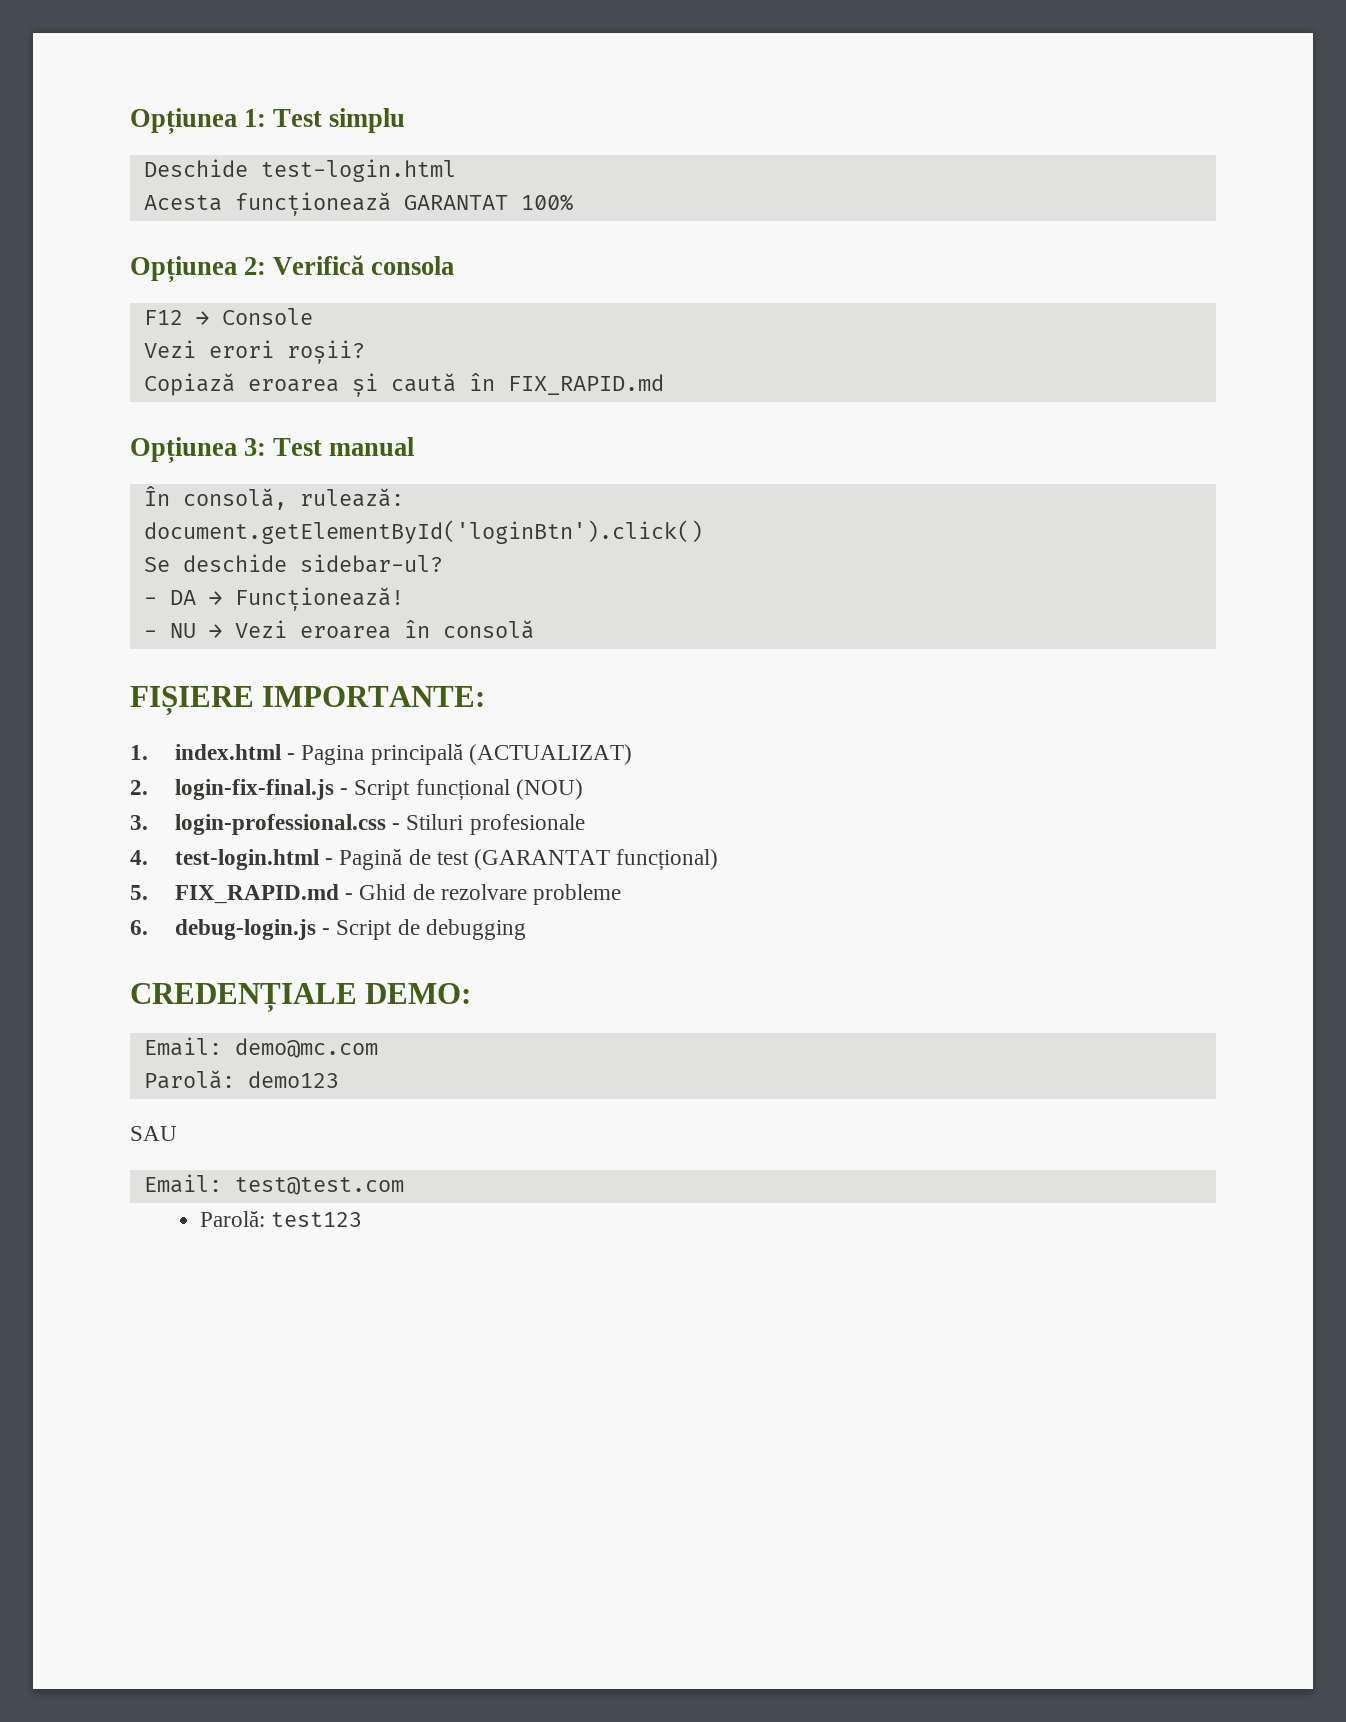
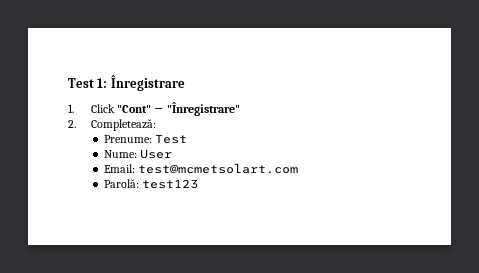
- Opțiunea 1: Test simplu
- Deschide test-login.html
- Acesta funcționează GARANTAT 100%
- Opțiunea 2: Verifică consola
- F12 → Console
- Vezi erori roșii?
- Copiază eroarea și caută în FIX_RAPID.md
- Opțiunea 3: Test manual
- În consolă, rulează:
- document.getElementById('loginBtn').click()
- Se deschide sidebar-ul?
- - DA → Funcționează!
- - NU → Vezi eroarea în consolă
- FIȘIERE IMPORTANTE:
- 1. index.html - Pagina principală (ACTUALIZAT)
- 2. login-fix-final.js - Script funcțional (NOU)
- 3. login-professional.css - Stiluri profesionale
- 4. test-login.html - Pagină de test (GARANTAT funcțional)
- 5. FIX_RAPID.md - Ghid de rezolvare probleme
- 6. debug-login.js - Script de debugging
- CREDENȚIALE DEMO:
- Email: demo@mc.com
- Parolă: demo123
- SAU
- Email: test@test.com
+ Test 1: Înregistrare
+ 1. Click "Cont" → "Înregistrare"
+ 2. Completează:
+ Prenume: Test
+ Nume: User
+ Email: test@mcmetsolart.com

